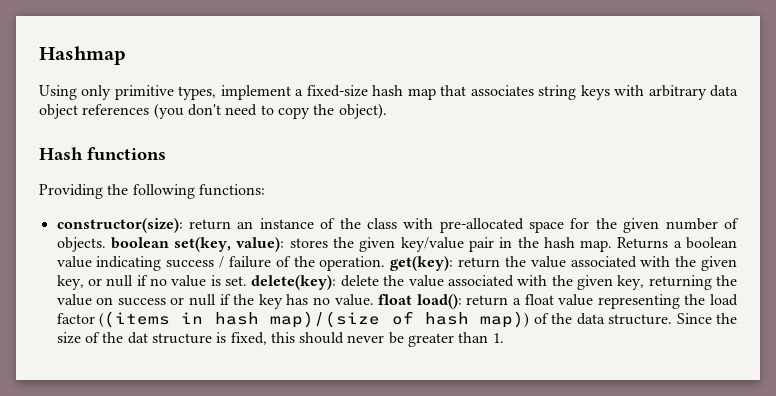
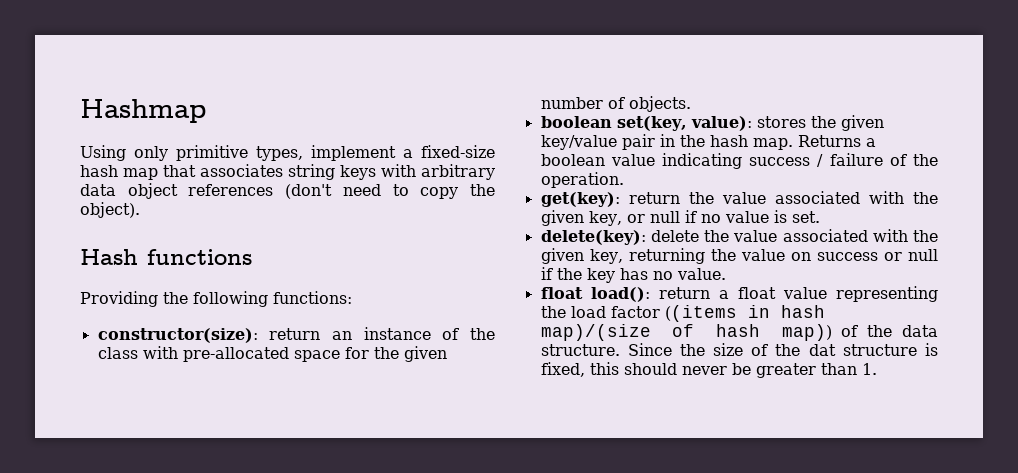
- Using only primitive types, implement a fixed-size hash map that associates string keys with arbitrary data object references (you don't need to copy the object).
+ Using only primitive types, implement a fixed-size hash map that associates string keys with arbitrary data object references (don't need to copy the object).
- constructor(size): return an instance of the class with pre-allocated space for the given number of objects. boolean set(key, value): stores the given key/value pair in the hash map.
+ constructor(size): return an instance of the class with pre-allocated space for the given number of objects.
+ boolean set(key, value): stores the given key/value pair in the hash map.
- Returns a boolean value indicating success / failure of the operation. get(key):
+ Returns a boolean value indicating success / failure of the operation.
+ get(key):
- return the value associated with the given key, or null if no value is set. delete(key):
+ return the value associated with the given key, or null if no value is set.
+ delete(key):
- delete the value associated with the given key, returning the value on success or null if the key has no value. float load():
+ delete the value associated with the given key, returning the value on success or null if the key has no value.
+ float load():

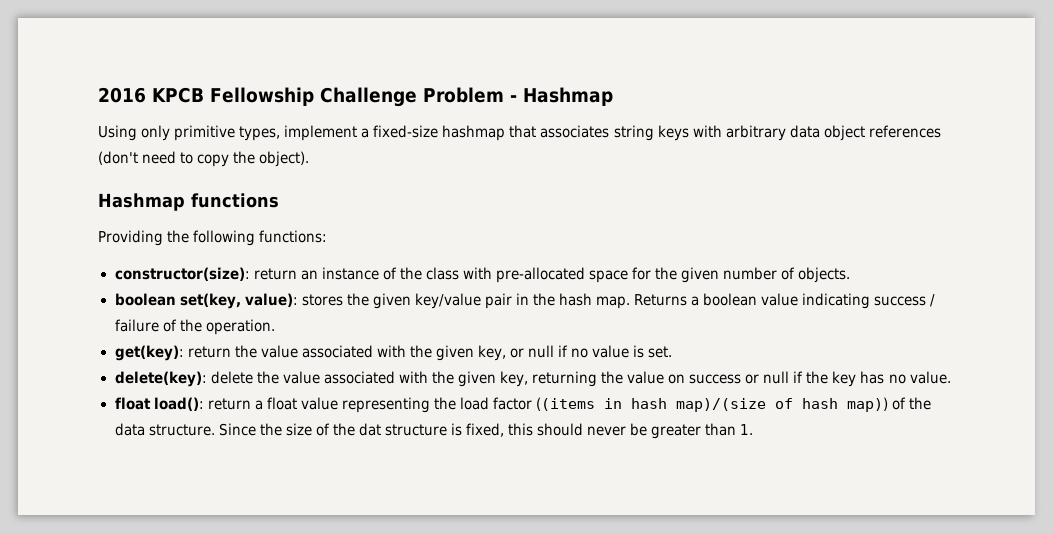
- Hashmap
+ 2016 KPCB Fellowship Challenge Problem - Hashmap
- Using only primitive types, implement a fixed-size hash map that associates string keys with arbitrary data object references (don't need to copy the object).
+ Using only primitive types, implement a fixed-size hashmap that associates string keys with arbitrary data object references (don't need to copy the object).
- Hash functions
+ Hashmap functions

